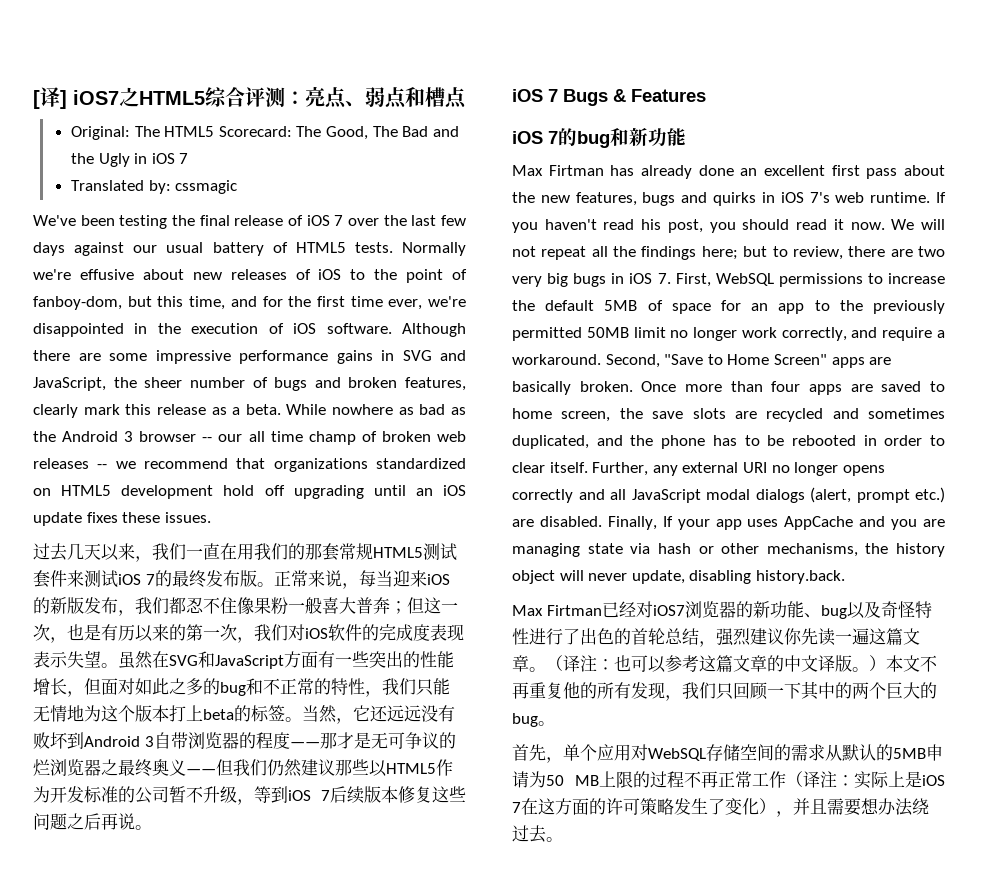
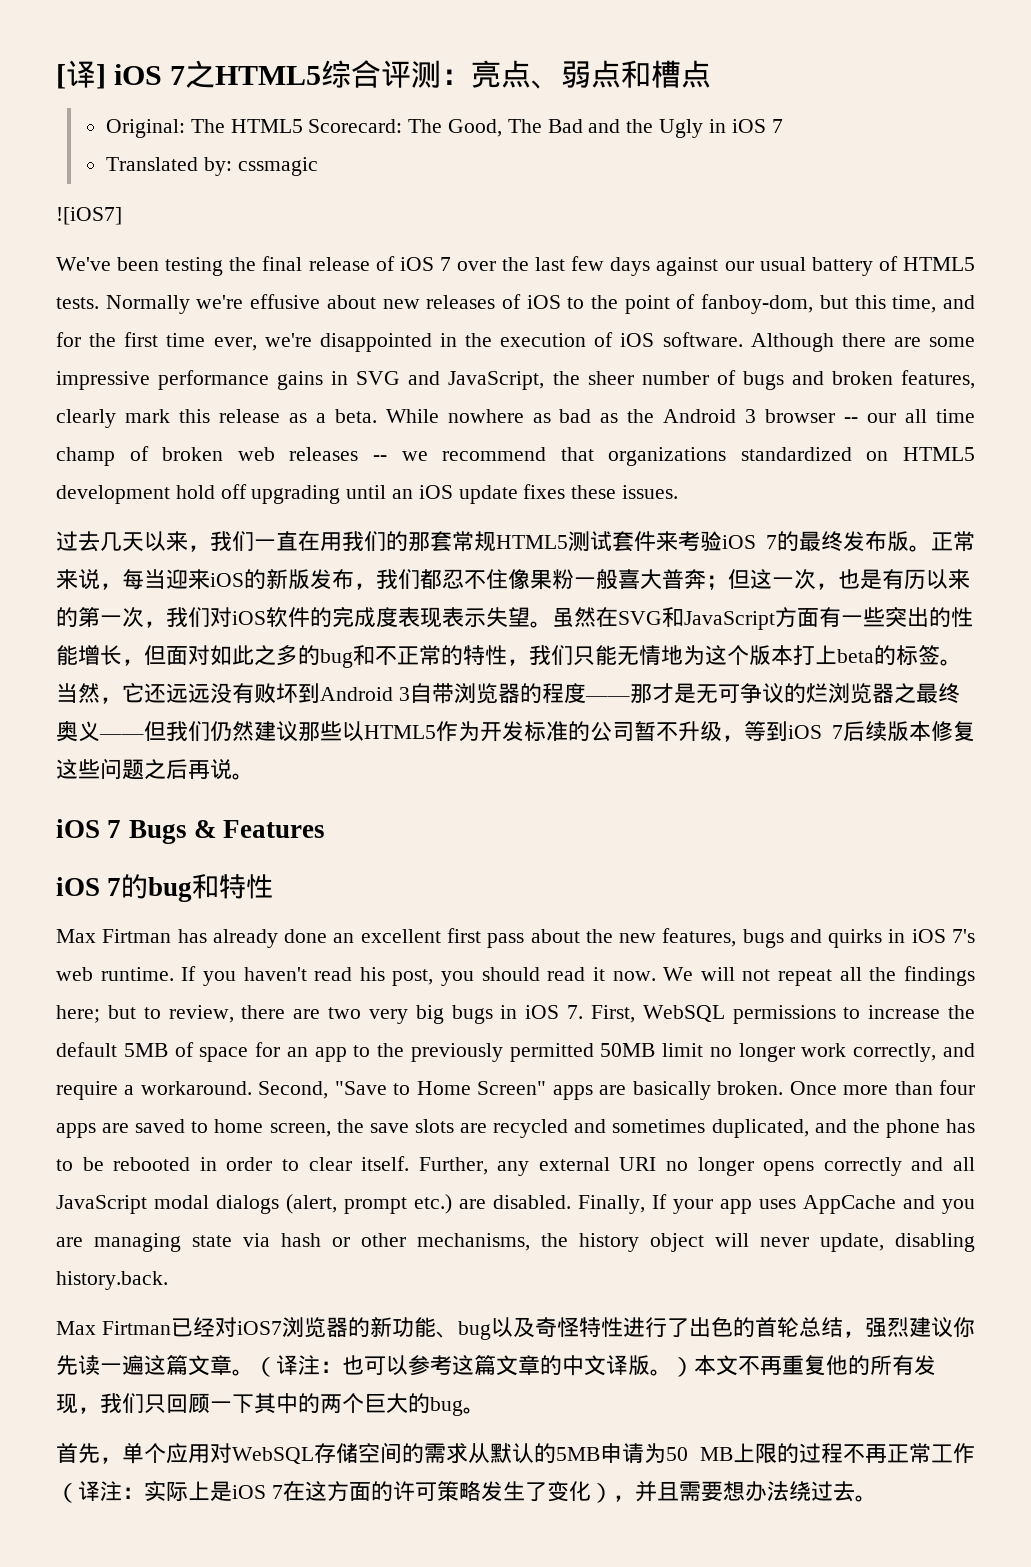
- [译] iOS7之HTML5综合评测：亮点、弱点和槽点
+ [译] iOS 7之HTML5综合评测：亮点、弱点和槽点
+ ![iOS7]
- 过去几天以来，我们一直在用我们的那套常规HTML5测试套件来测试iOS 7的最终发布版。
+ 过去几天以来，我们一直在用我们的那套常规HTML5测试套件来考验iOS 7的最终发布版。
- iOS 7的bug和新功能
+ iOS 7的bug和特性

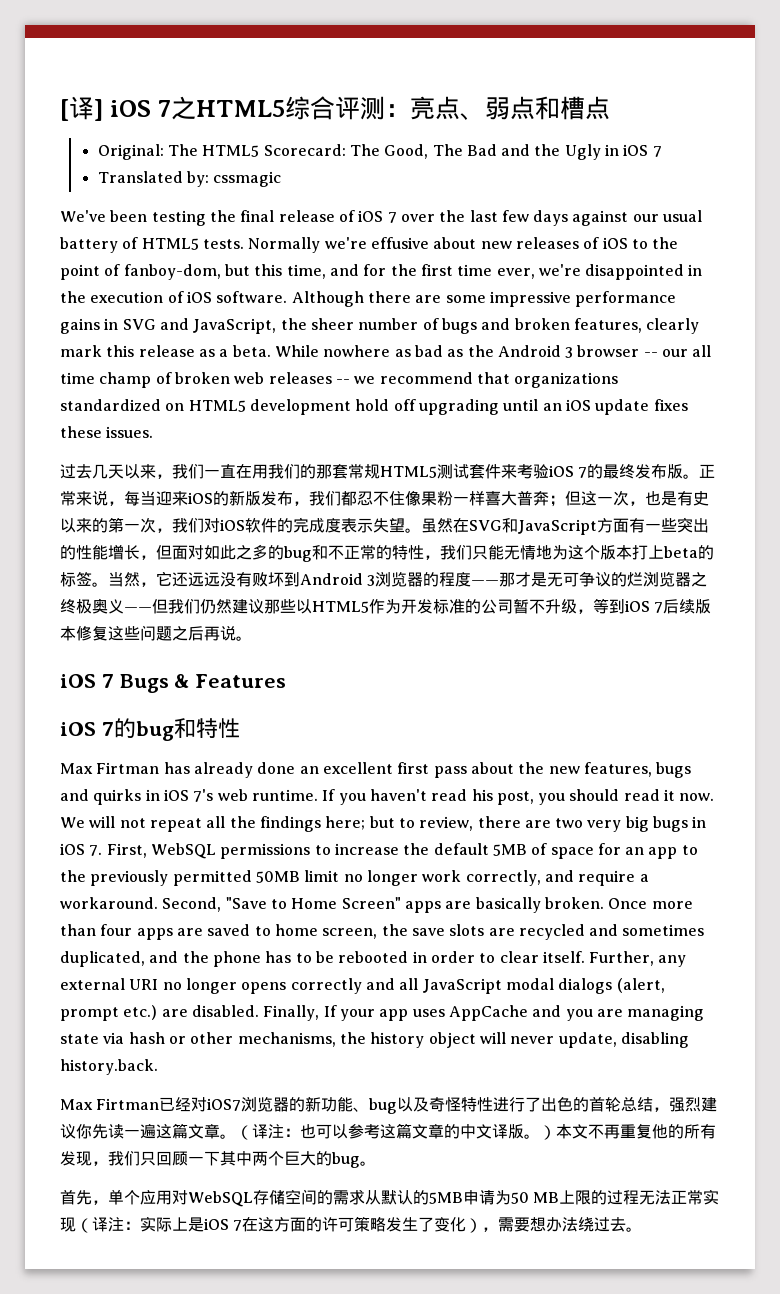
- ![iOS7]
- 正常来说，每当迎来iOS的新版发布，我们都忍不住像果粉一般喜大普奔；但这一次，也是有历以来的第一次，我们对iOS软件的完成度表现表示失望。
+ 正常来说，每当迎来iOS的新版发布，我们都忍不住像果粉一样喜大普奔；但这一次，也是有史以来的第一次，我们对iOS软件的完成度表示失望。
- 当然，它还远远没有败坏到Android 3自带浏览器的程度——那才是无可争议的烂浏览器之最终奥义——但我们仍然建议那些以HTML5作为开发标准的公司暂不升级，等到iOS 7后续版本修复这些问题之后再说。
+ 当然，它还远远没有败坏到Android 3浏览器的程度——那才是无可争议的烂浏览器之终极奥义——但我们仍然建议那些以HTML5作为开发标准的公司暂不升级，等到iOS 7后续版本修复这些问题之后再说。
- （译注：也可以参考这篇文章的中文译版。）本文不再重复他的所有发现，我们只回顾一下其中的两个巨大的bug。
+ （译注：也可以参考这篇文章的中文译版。）本文不再重复他的所有发现，我们只回顾一下其中两个巨大的bug。
- 首先，单个应用对WebSQL存储空间的需求从默认的5MB申请为50 MB上限的过程不再正常工作（译注：实际上是iOS 7在这方面的许可策略发生了变化），并且需要想办法绕过去。
+ 首先，单个应用对WebSQL存储空间的需求从默认的5MB申请为50 MB上限的过程无法正常实现（译注：实际上是iOS 7在这方面的许可策略发生了变化），需要想办法绕过去。

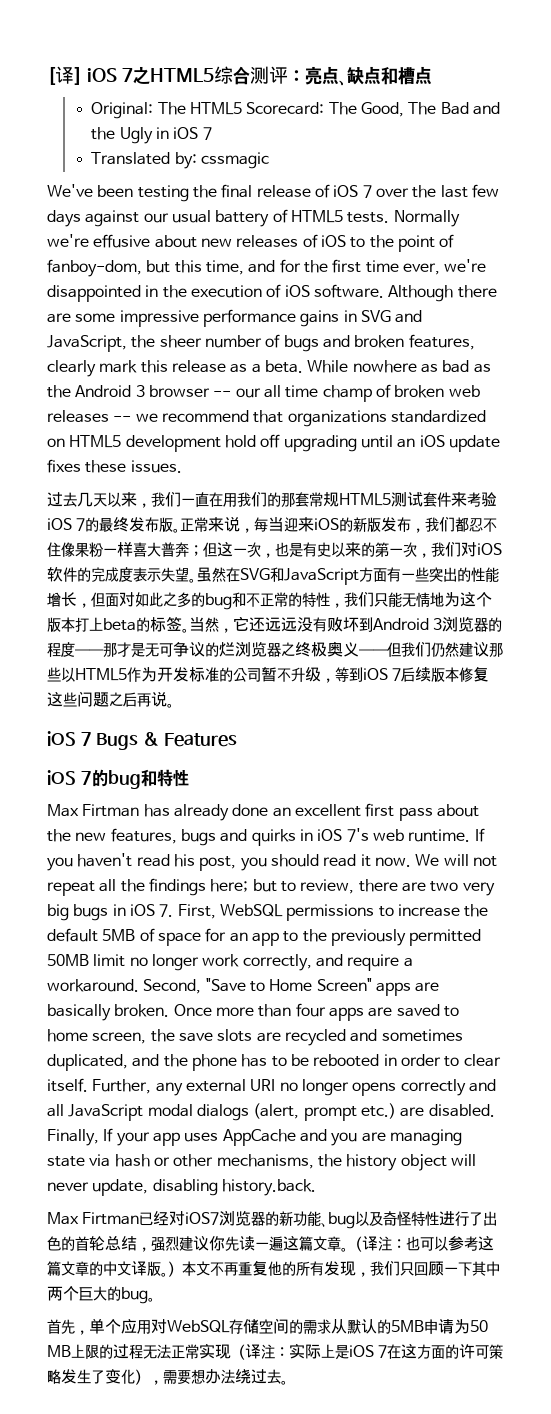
- [译] iOS 7之HTML5综合评测：亮点、弱点和槽点
+ [译] iOS 7之HTML5综合测评：亮点、缺点和槽点

